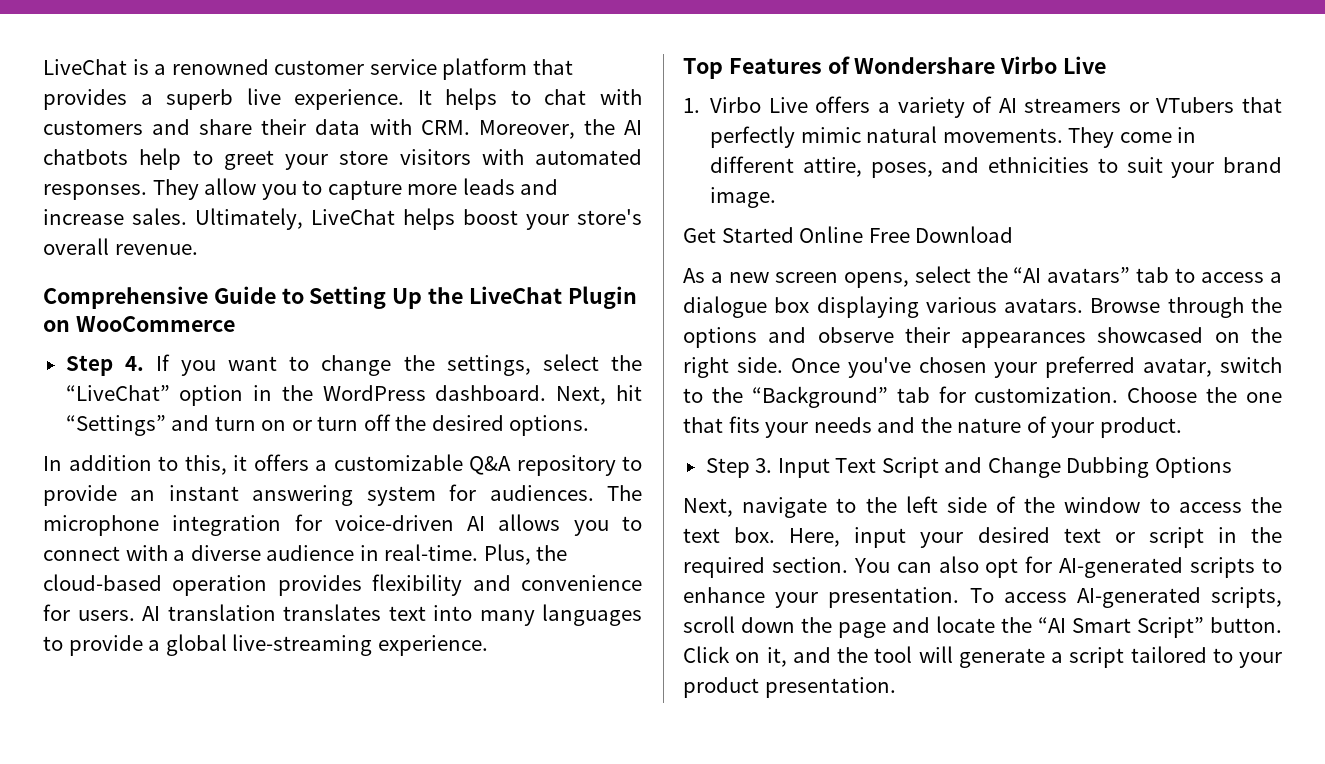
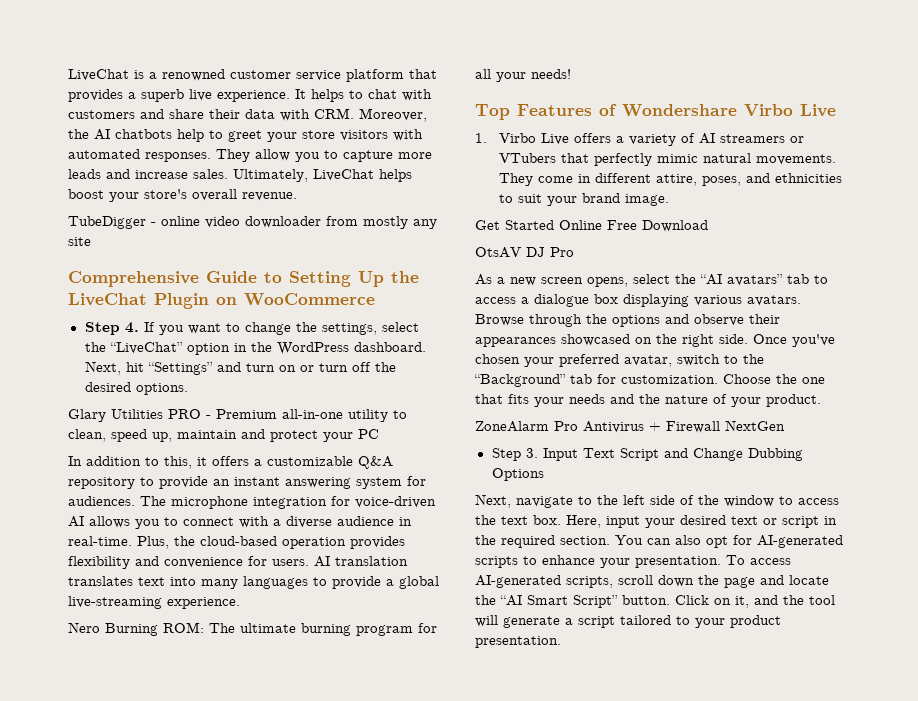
+ TubeDigger - online video downloader from mostly any site
+ Glary Utilities PRO - Premium all-in-one utility to clean, speed up, maintain and protect your PC
+ Nero Burning ROM: The ultimate burning program for all your needs!
+ OtsAV DJ Pro
+ ZoneAlarm Pro Antivirus + Firewall NextGen

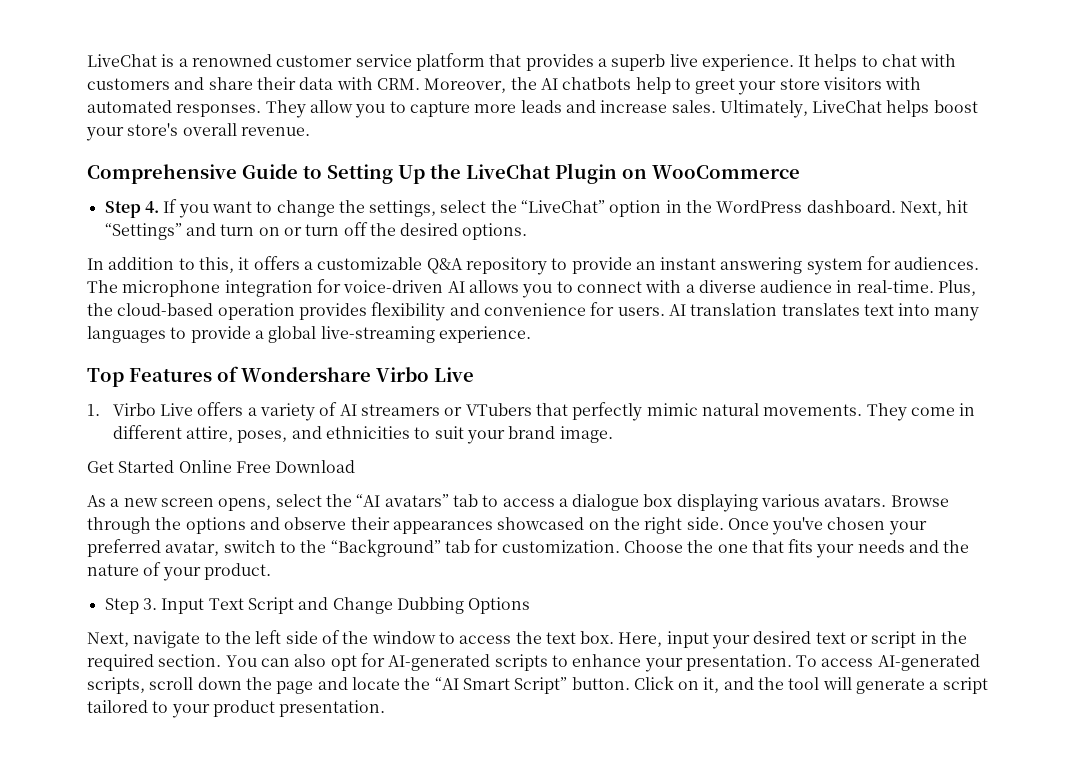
- TubeDigger - online video downloader from mostly any site
- Glary Utilities PRO - Premium all-in-one utility to clean, speed up, maintain and protect your PC
- Nero Burning ROM: The ultimate burning program for all your needs!
- OtsAV DJ Pro
- ZoneAlarm Pro Antivirus + Firewall NextGen

